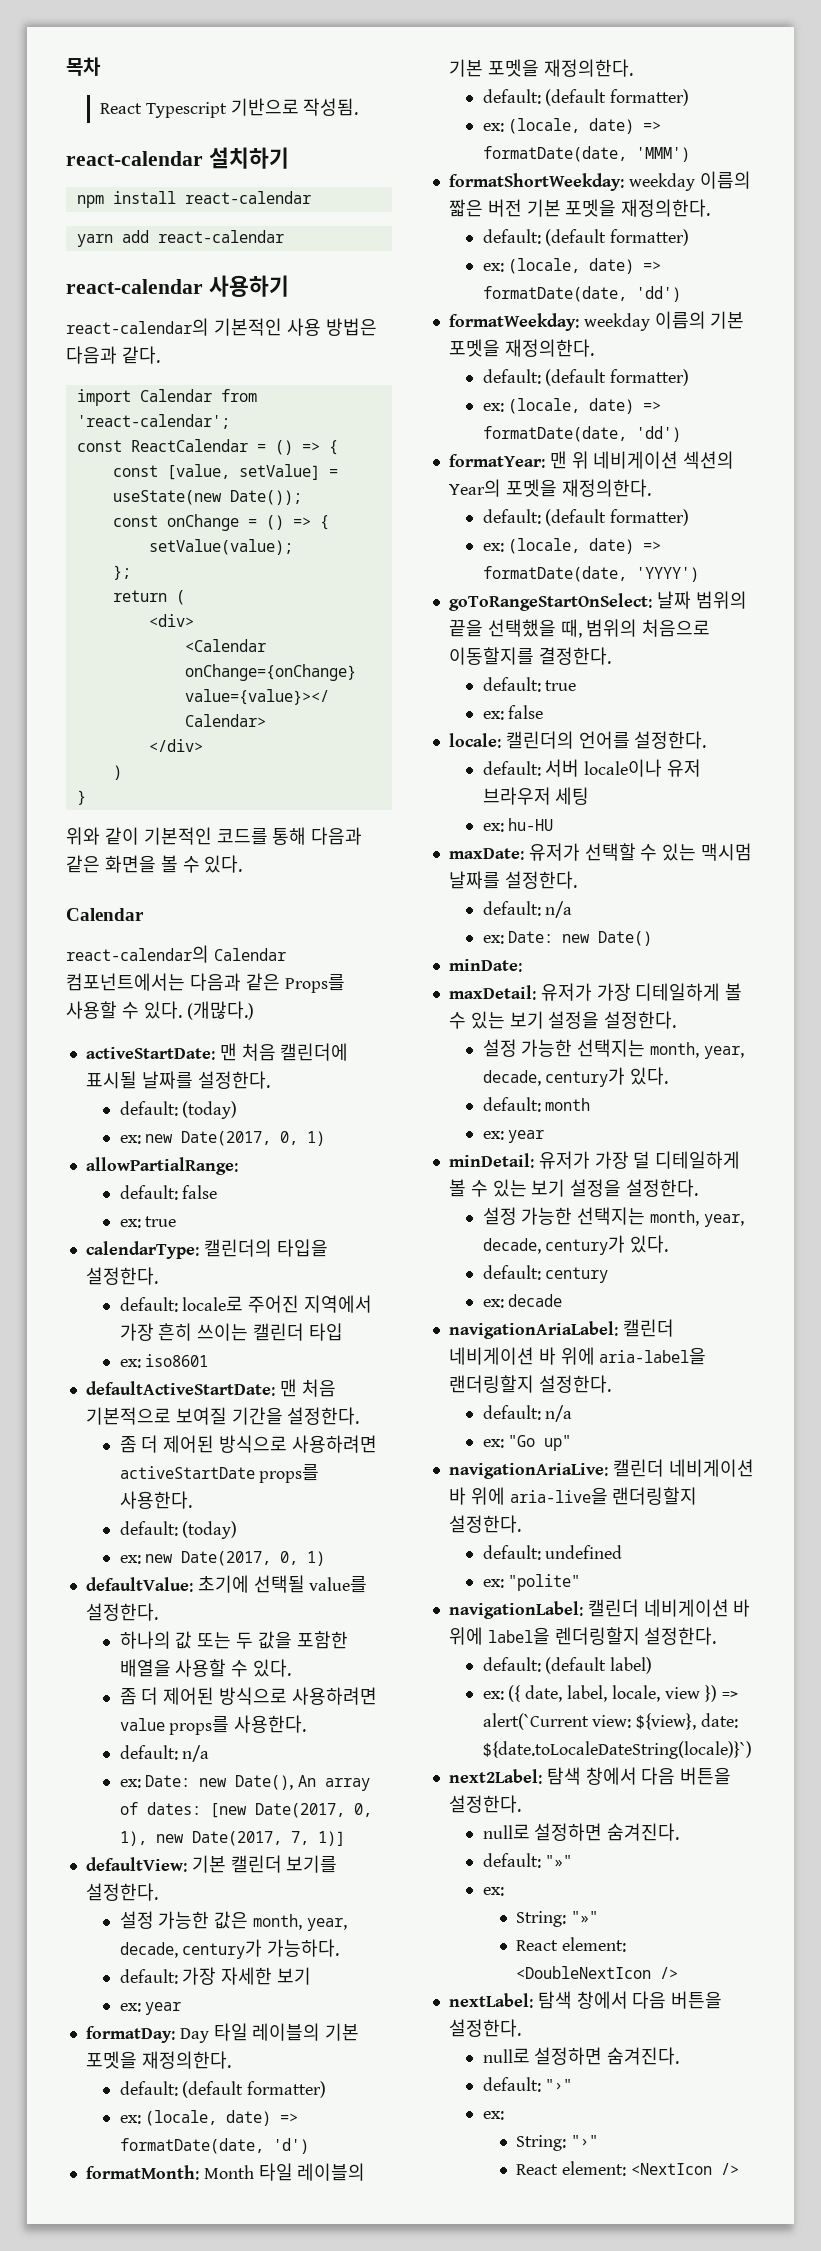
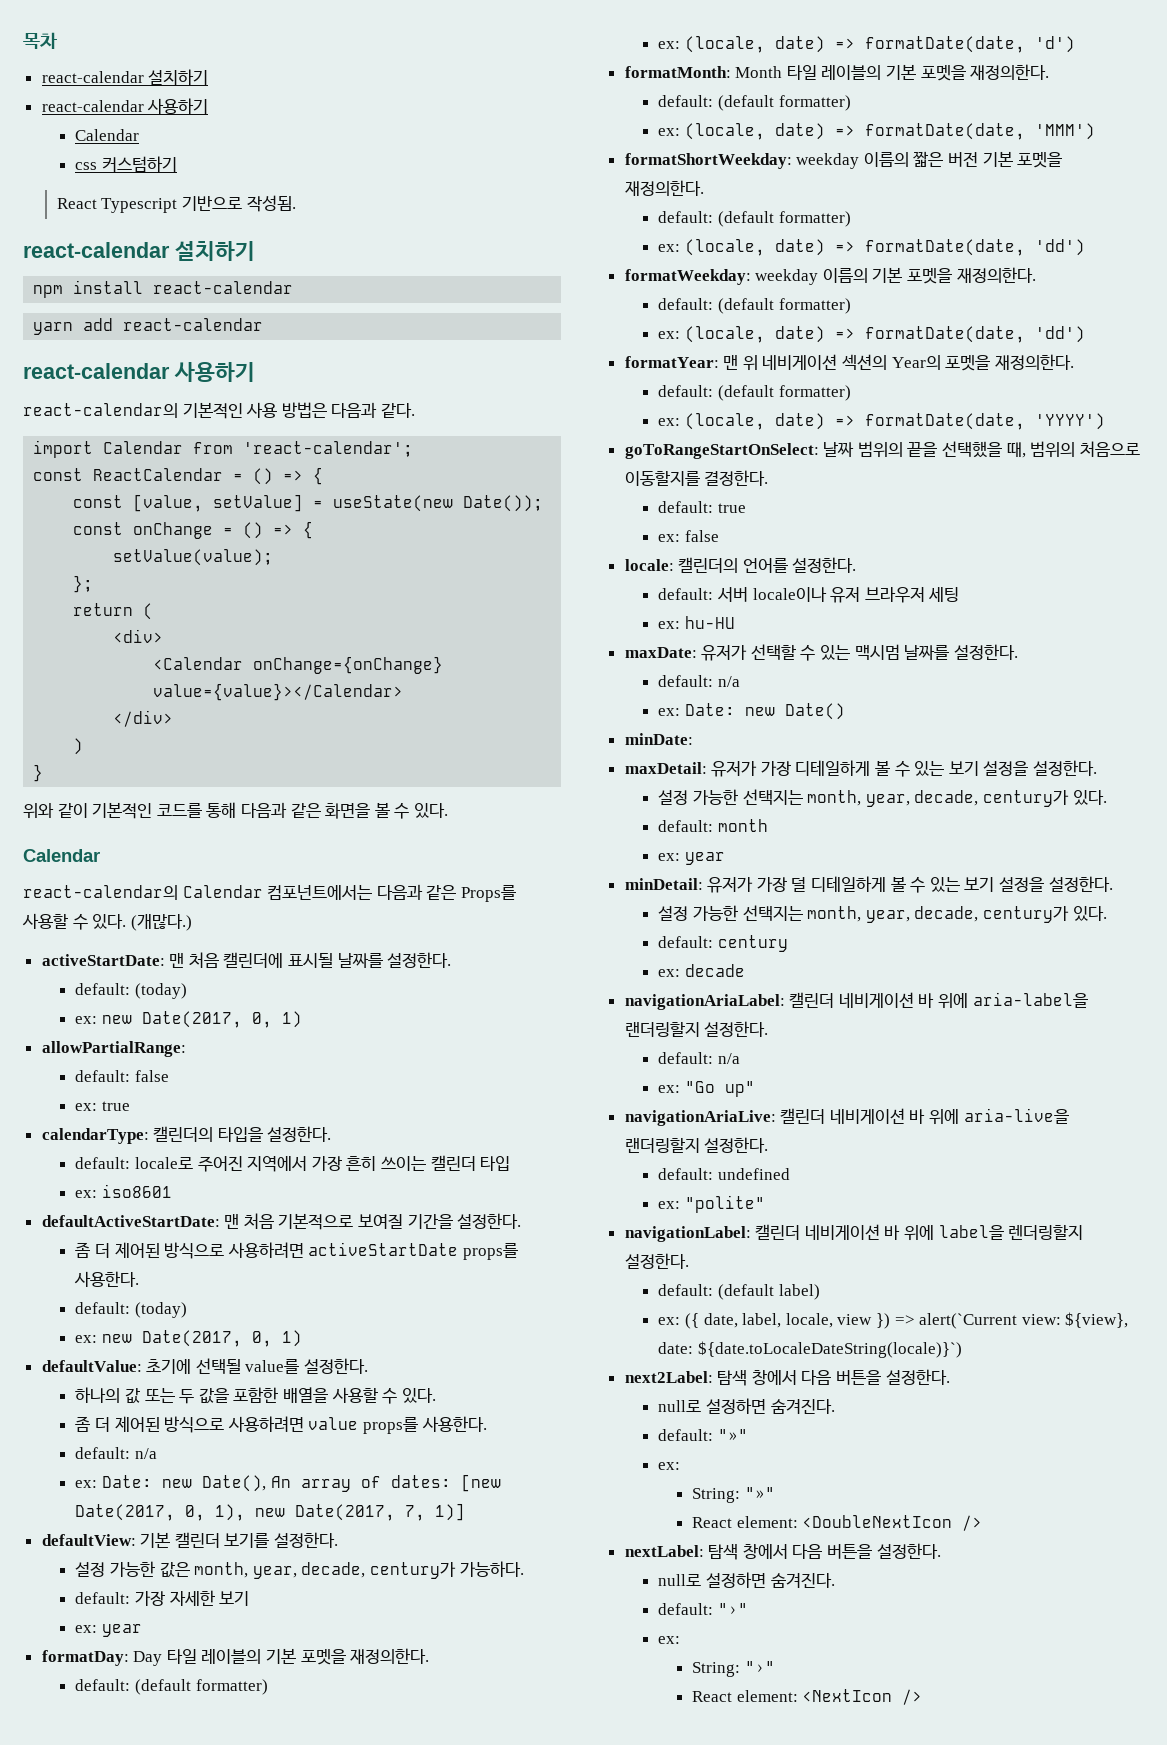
  목차
+ react-calendar 설치하기
+ react-calendar 사용하기
+ Calendar
+ css 커스텀하기

